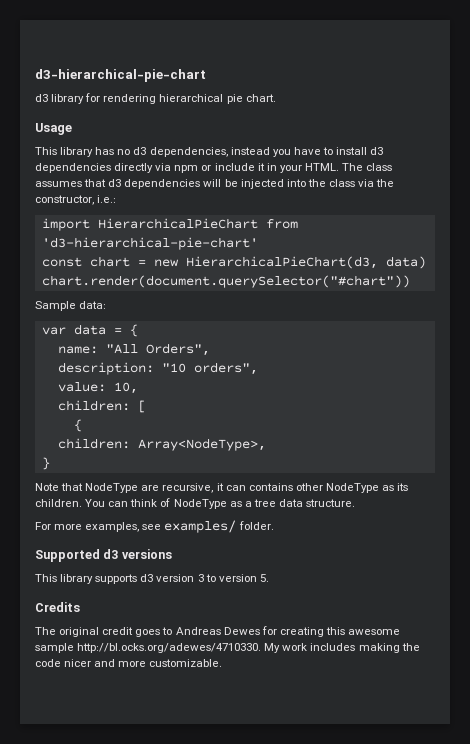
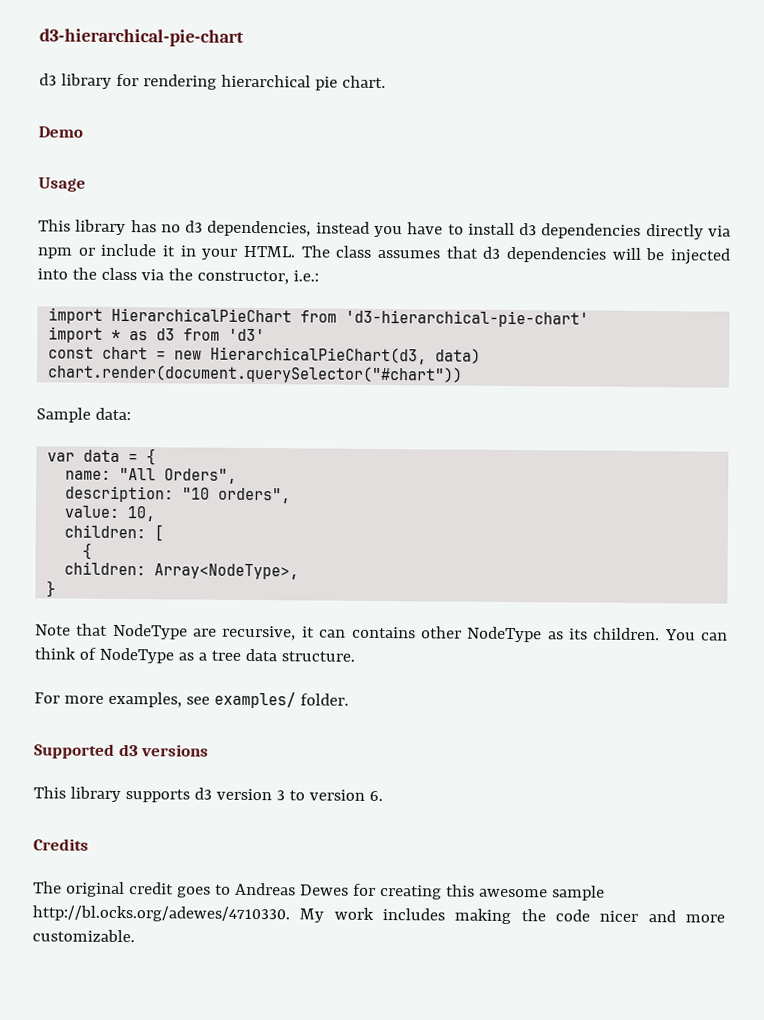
+ Demo
+ import * as d3 from 'd3'
- This library supports d3 version 3 to version 5.
+ This library supports d3 version 3 to version 6.

